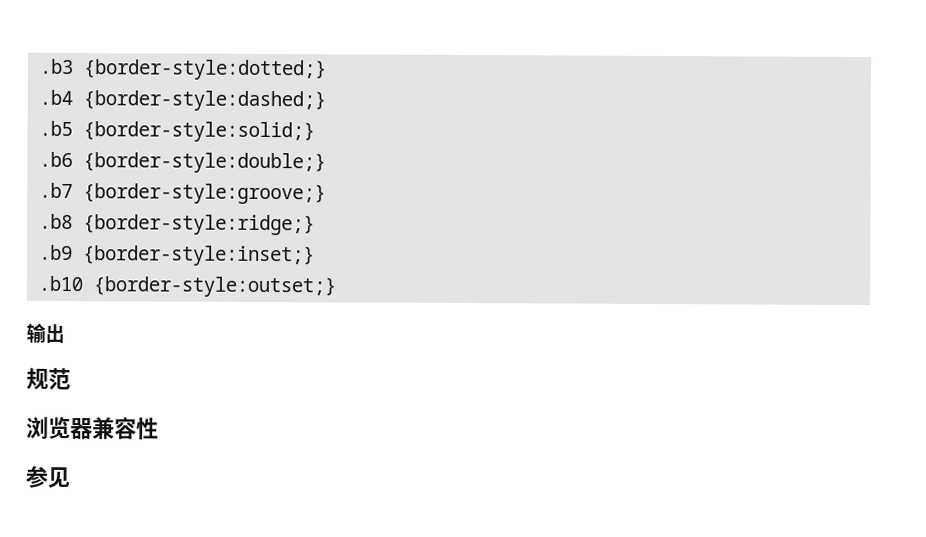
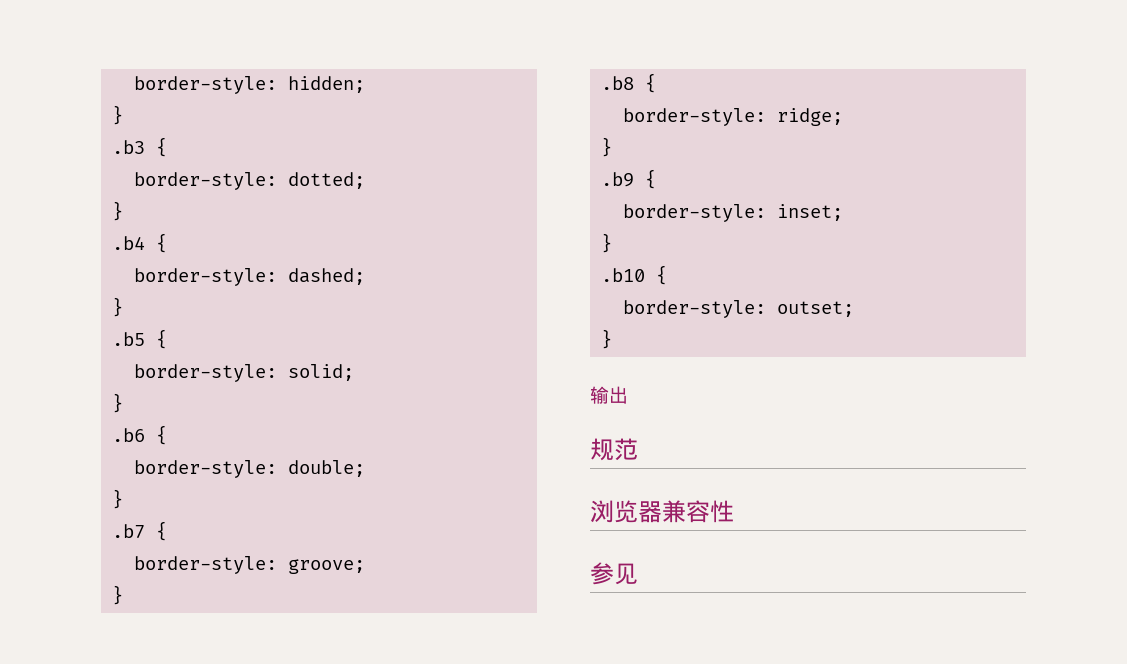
- .b3 {border-style:dotted;}
- .b4 {border-style:dashed;}
- .b5 {border-style:solid;}
- .b6 {border-style:double;}
- .b7 {border-style:groove;}
- .b8 {border-style:ridge;}
- .b9 {border-style:inset;}
- .b10 {border-style:outset;}
+ border-style: hidden;
+ }
+ .b3 {
+ border-style: dotted;
+ }
+ .b4 {
+ border-style: dashed;
+ }
+ .b5 {
+ border-style: solid;
+ }
+ .b6 {
+ border-style: double;
+ }
+ .b7 {
+ border-style: groove;
+ }
+ .b8 {
+ border-style: ridge;
+ }
+ .b9 {
+ border-style: inset;
+ }
+ .b10 {
+ border-style: outset;
+ }

